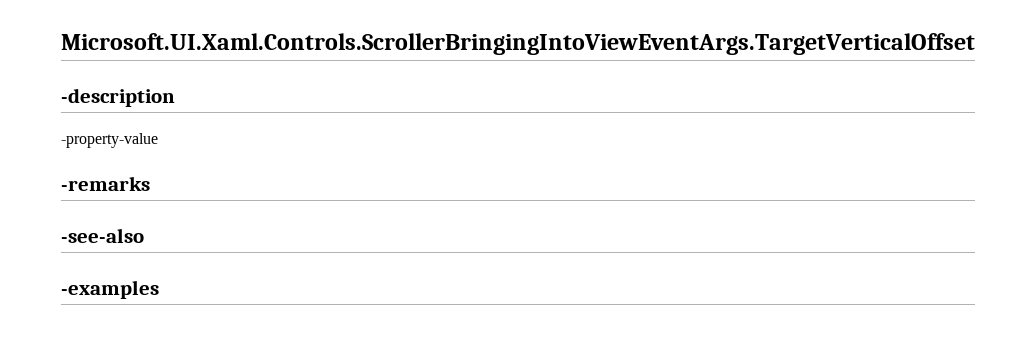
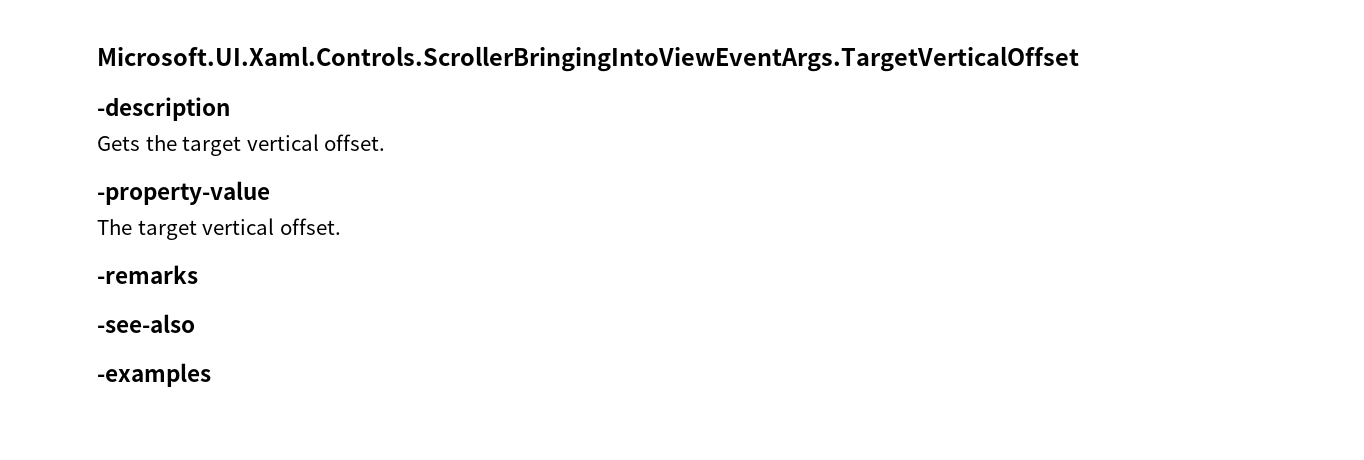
+ Gets the target vertical offset.
  -property-value
+ The target vertical offset.

